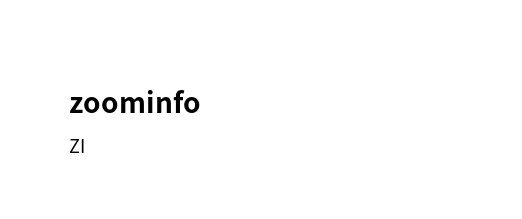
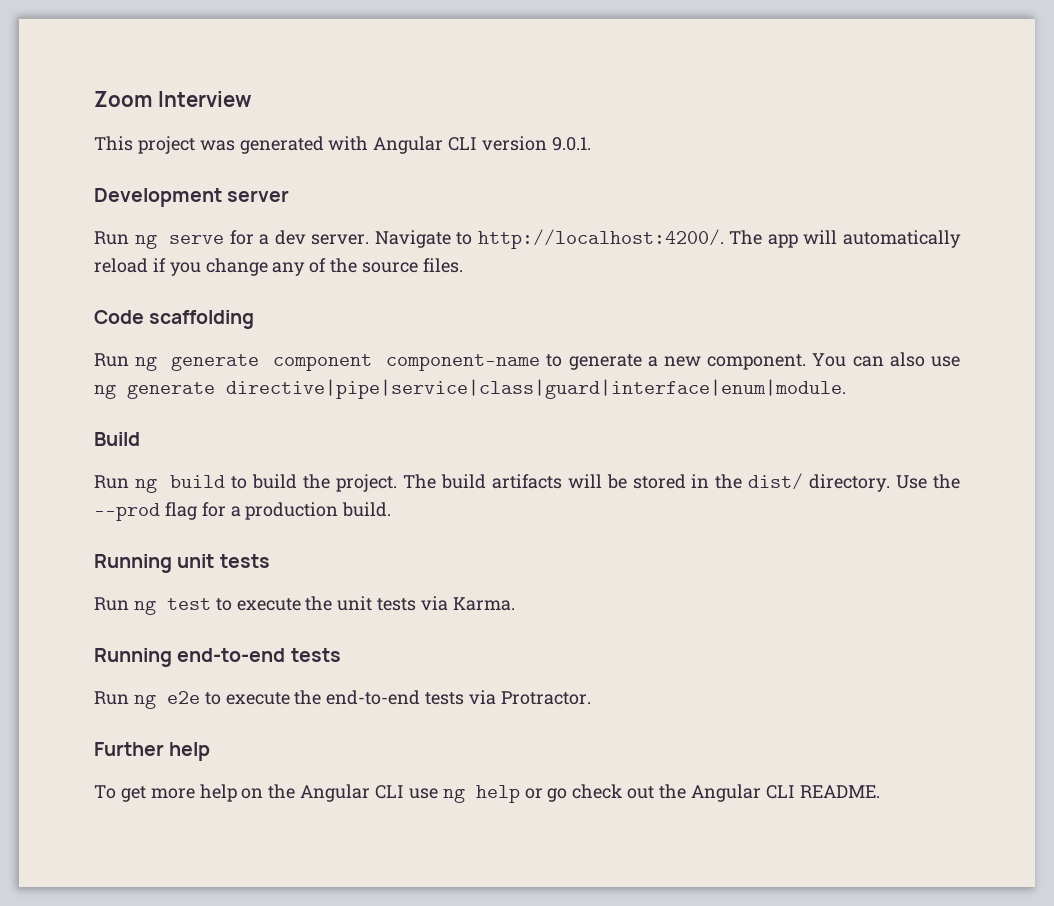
- zoominfo
- ZI
+ Zoom Interview
+ This project was generated with Angular CLI version 9.0.1.
+ Development server
+ Run ng serve for a dev server. Navigate to http://localhost:4200/. The app will automatically reload if you change any of the source files.
+ Code scaffolding
+ Run ng generate component component-name to generate a new component. You can also use ng generate directive|pipe|service|class|guard|interface|enum|module.
+ Build
+ Run ng build to build the project. The build artifacts will be stored in the dist/ directory. Use the --prod flag for a production build.
+ Running unit tests
+ Run ng test to execute the unit tests via Karma.
+ Running end-to-end tests
+ Run ng e2e to execute the end-to-end tests via Protractor.
+ Further help
+ To get more help on the Angular CLI use ng help or go check out the Angular CLI README.

